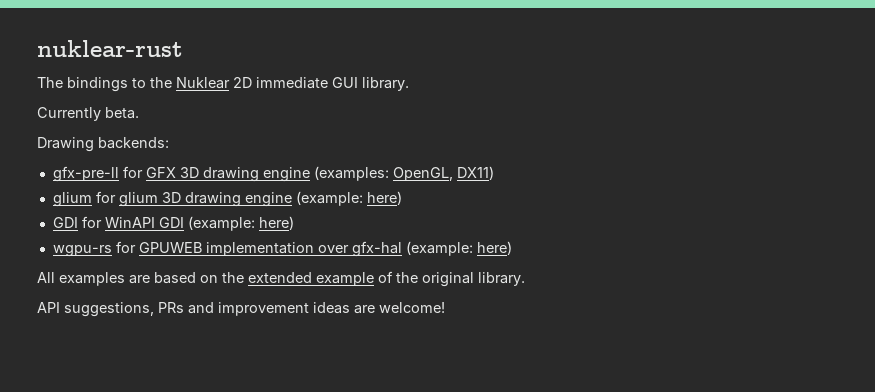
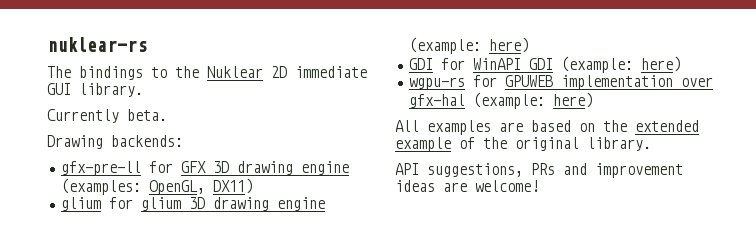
- nuklear-rust
+ nuklear-rs

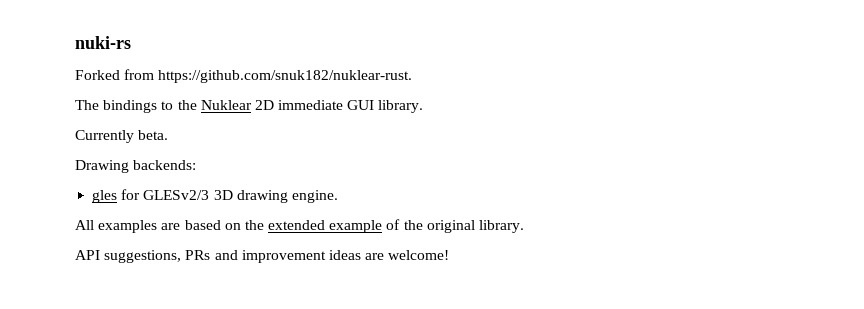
- nuklear-rs
+ nuki-rs
+ Forked from https://github.com/snuk182/nuklear-rust.
- gfx-pre-ll for GFX 3D drawing engine (examples: OpenGL, DX11)
- glium for glium 3D drawing engine (example: here)
- GDI for WinAPI GDI (example: here)
- wgpu-rs for GPUWEB implementation over gfx-hal (example: here)
+ gles for GLESv2/3 3D drawing engine.

